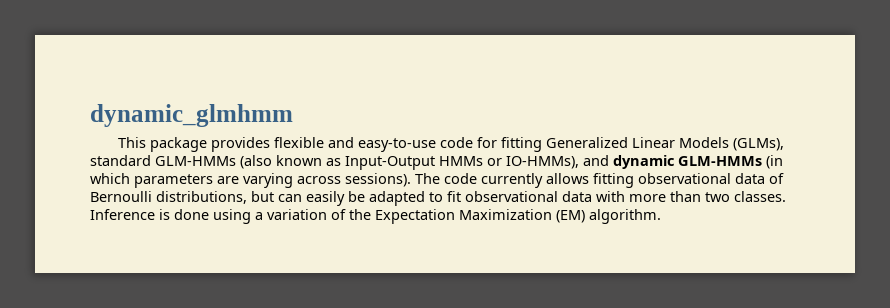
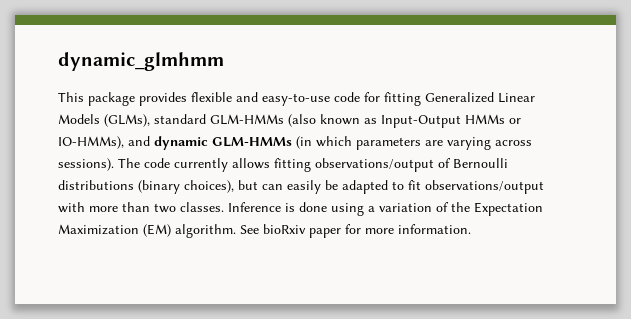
- The code currently allows fitting observational data of Bernoulli distributions, but can easily be adapted to fit observational data with more than two classes.
+ The code currently allows fitting observations/output of Bernoulli distributions (binary choices), but can easily be adapted to fit observations/output with more than two classes.
+ See bioRxiv paper for more information.

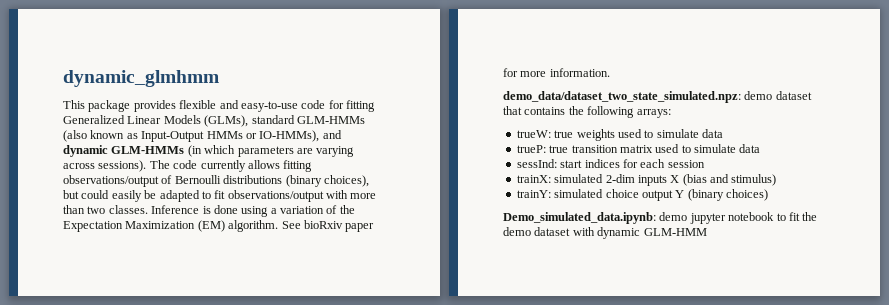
- The code currently allows fitting observations/output of Bernoulli distributions (binary choices), but can easily be adapted to fit observations/output with more than two classes.
+ The code currently allows fitting observations/output of Bernoulli distributions (binary choices), but could easily be adapted to fit observations/output with more than two classes.
+ demo_data/dataset_two_state_simulated.npz: demo dataset that contains the following arrays:
+ trueW: true weights used to simulate data
+ trueP: true transition matrix used to simulate data
+ sessInd: start indices for each session
+ trainX: simulated 2-dim inputs X (bias and stimulus)
+ trainY: simulated choice output Y (binary choices)
+ Demo_simulated_data.ipynb: demo jupyter notebook to fit the demo dataset with dynamic GLM-HMM

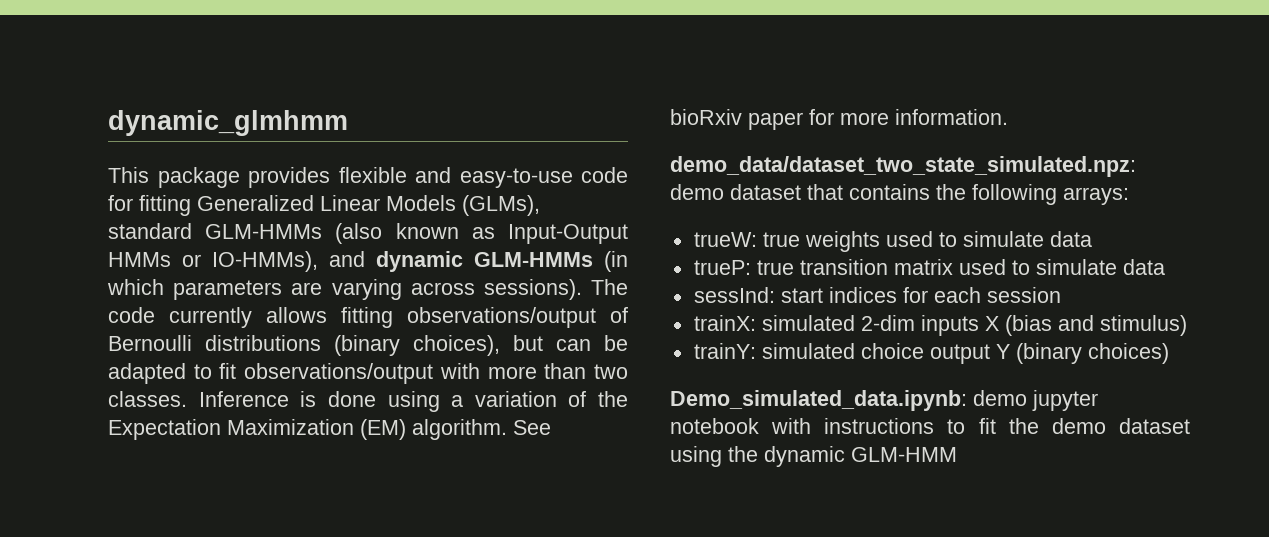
- The code currently allows fitting observations/output of Bernoulli distributions (binary choices), but could easily be adapted to fit observations/output with more than two classes.
+ The code currently allows fitting observations/output of Bernoulli distributions (binary choices), but can be adapted to fit observations/output with more than two classes.
- Demo_simulated_data.ipynb: demo jupyter notebook to fit the demo dataset with dynamic GLM-HMM
+ Demo_simulated_data.ipynb: demo jupyter notebook with instructions to fit the demo dataset using the dynamic GLM-HMM

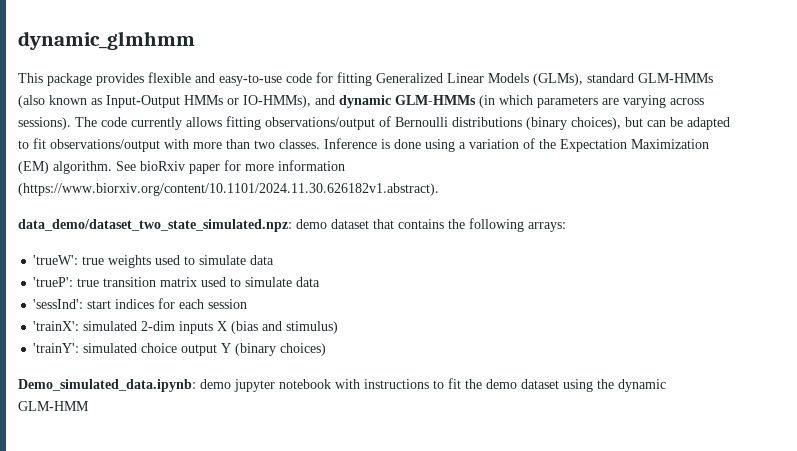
- See bioRxiv paper for more information.
- demo_data/dataset_two_state_simulated.npz: demo dataset that contains the following arrays:
+ See bioRxiv paper for more information (https://www.biorxiv.org/content/10.1101/2024.11.30.626182v1.abstract).
+ data_demo/dataset_two_state_simulated.npz: demo dataset that contains the following arrays:
- trueW: true weights used to simulate data
+ 'trueW': true weights used to simulate data
- trueP: true transition matrix used to simulate data
+ 'trueP': true transition matrix used to simulate data
- sessInd: start indices for each session
+ 'sessInd': start indices for each session
- trainX: simulated 2-dim inputs X (bias and stimulus)
+ 'trainX': simulated 2-dim inputs X (bias and stimulus)
- trainY: simulated choice output Y (binary choices)
+ 'trainY': simulated choice output Y (binary choices)

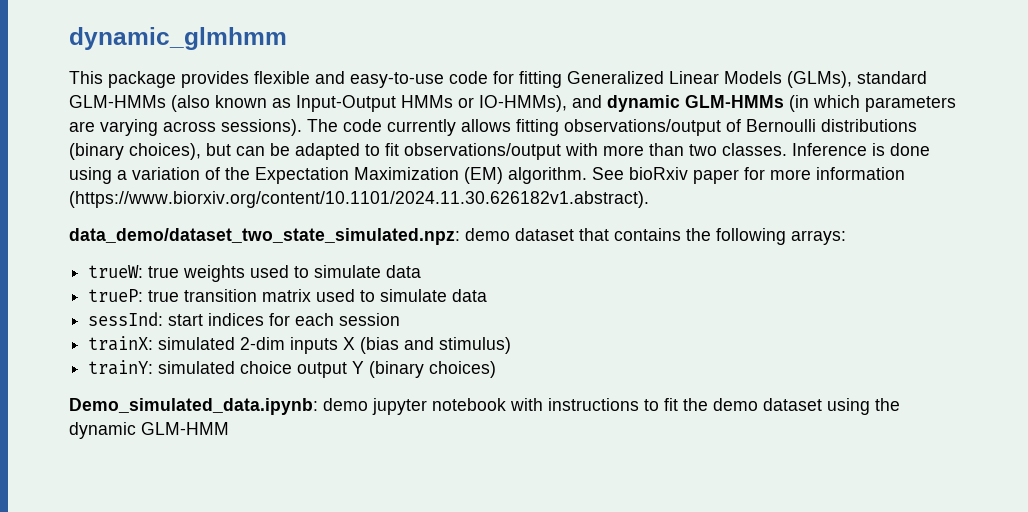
- 'trueW': true weights used to simulate data
+ trueW: true weights used to simulate data
- 'trueP': true transition matrix used to simulate data
+ trueP: true transition matrix used to simulate data
- 'sessInd': start indices for each session
+ sessInd: start indices for each session
- 'trainX': simulated 2-dim inputs X (bias and stimulus)
+ trainX: simulated 2-dim inputs X (bias and stimulus)
- 'trainY': simulated choice output Y (binary choices)
+ trainY: simulated choice output Y (binary choices)

